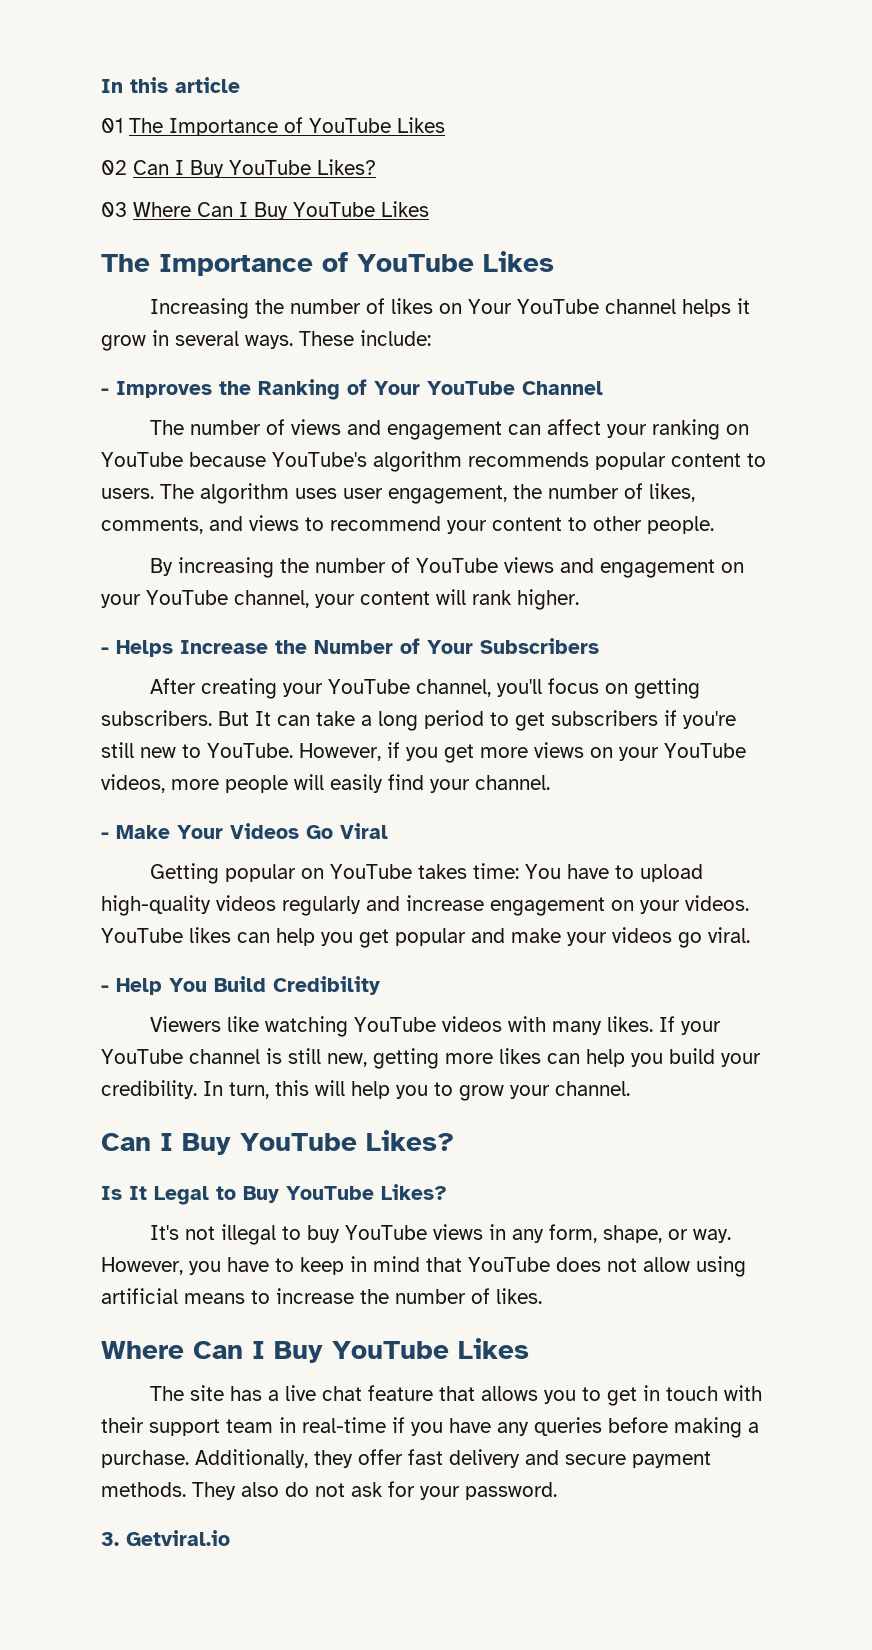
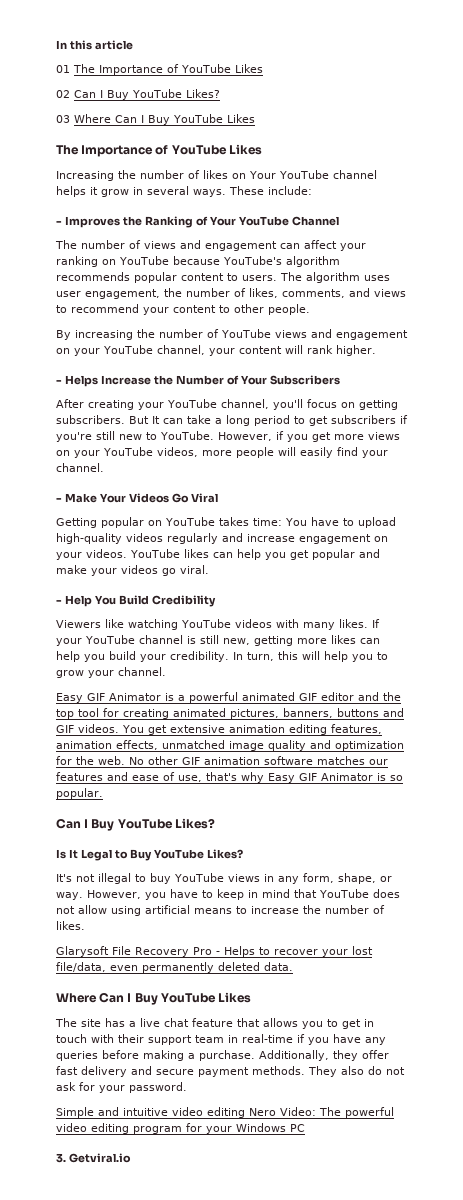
+ Easy GIF Animator is a powerful animated GIF editor and the top tool for creating animated pictures, banners, buttons and GIF videos. You get extensive animation editing features, animation effects, unmatched image quality and optimization for the web. No other GIF animation software matches our features and ease of use, that's why Easy GIF Animator is so popular.
+ Glarysoft File Recovery Pro - Helps to recover your lost file/data, even permanently deleted data.
+ Simple and intuitive video editing Nero Video: The powerful video editing program for your Windows PC

